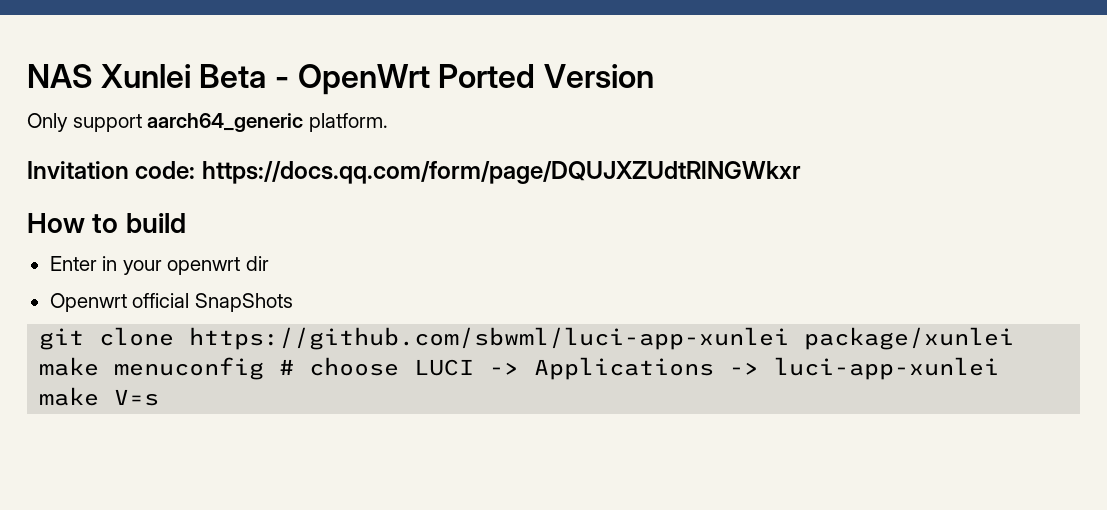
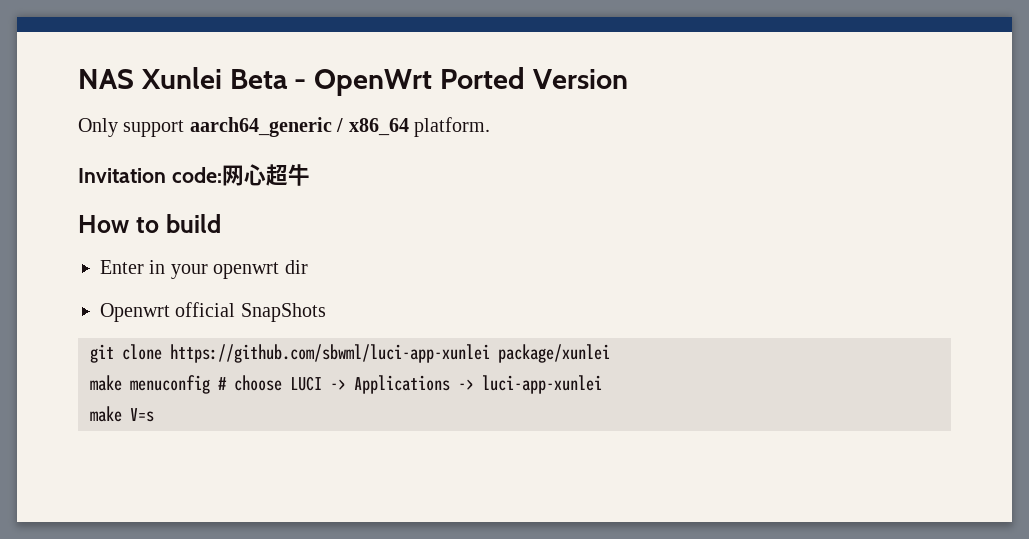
- Only support aarch64_generic platform.
+ Only support aarch64_generic / x86_64 platform.
- Invitation code: https://docs.qq.com/form/page/DQUJXZUdtRlNGWkxr
+ Invitation code:网心超牛

